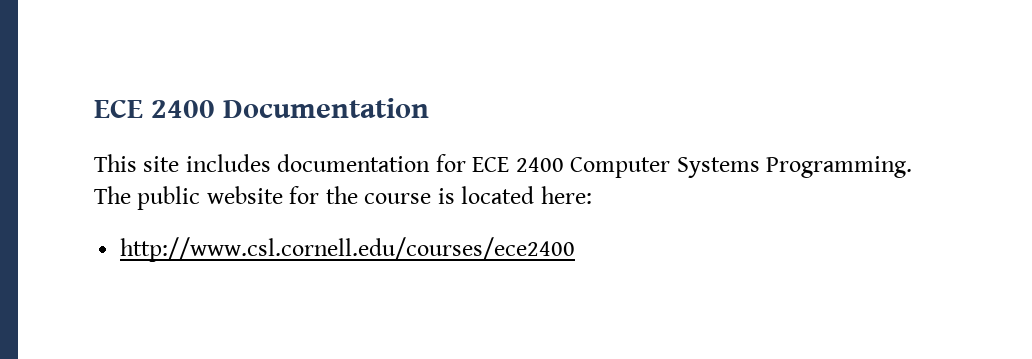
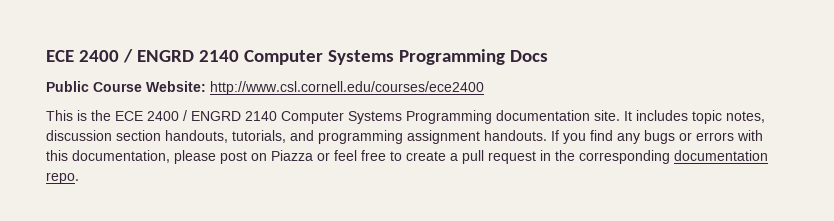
- ECE 2400 Documentation
- This site includes documentation for ECE 2400 Computer Systems Programming. The public website for the course is located here:
- http://www.csl.cornell.edu/courses/ece2400
+ ECE 2400 / ENGRD 2140 Computer Systems Programming Docs
+ Public Course Website: http://www.csl.cornell.edu/courses/ece2400
+ This is the ECE 2400 / ENGRD 2140 Computer Systems Programming documentation site. It includes topic notes, discussion section handouts, tutorials, and programming assignment handouts. If you find any bugs or errors with this documentation, please post on Piazza or feel free to create a pull request in the corresponding documentation repo.

